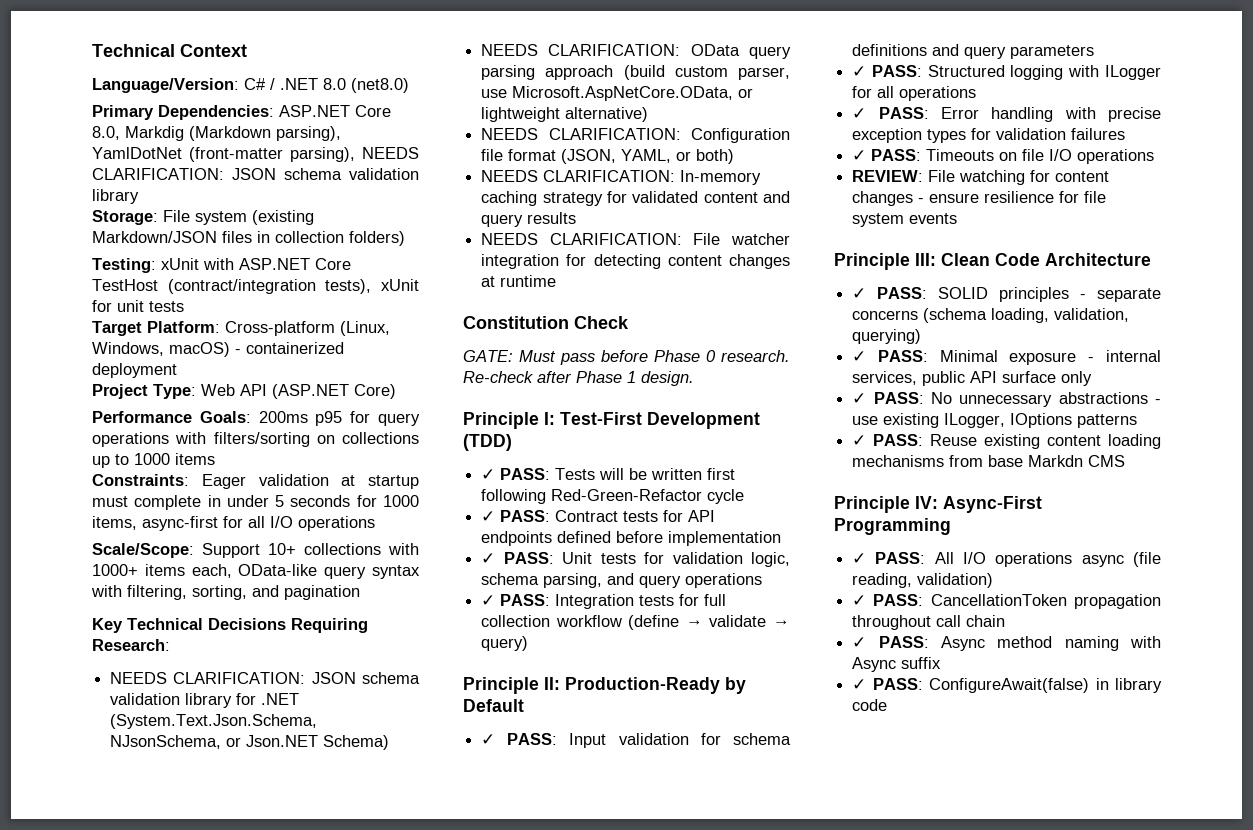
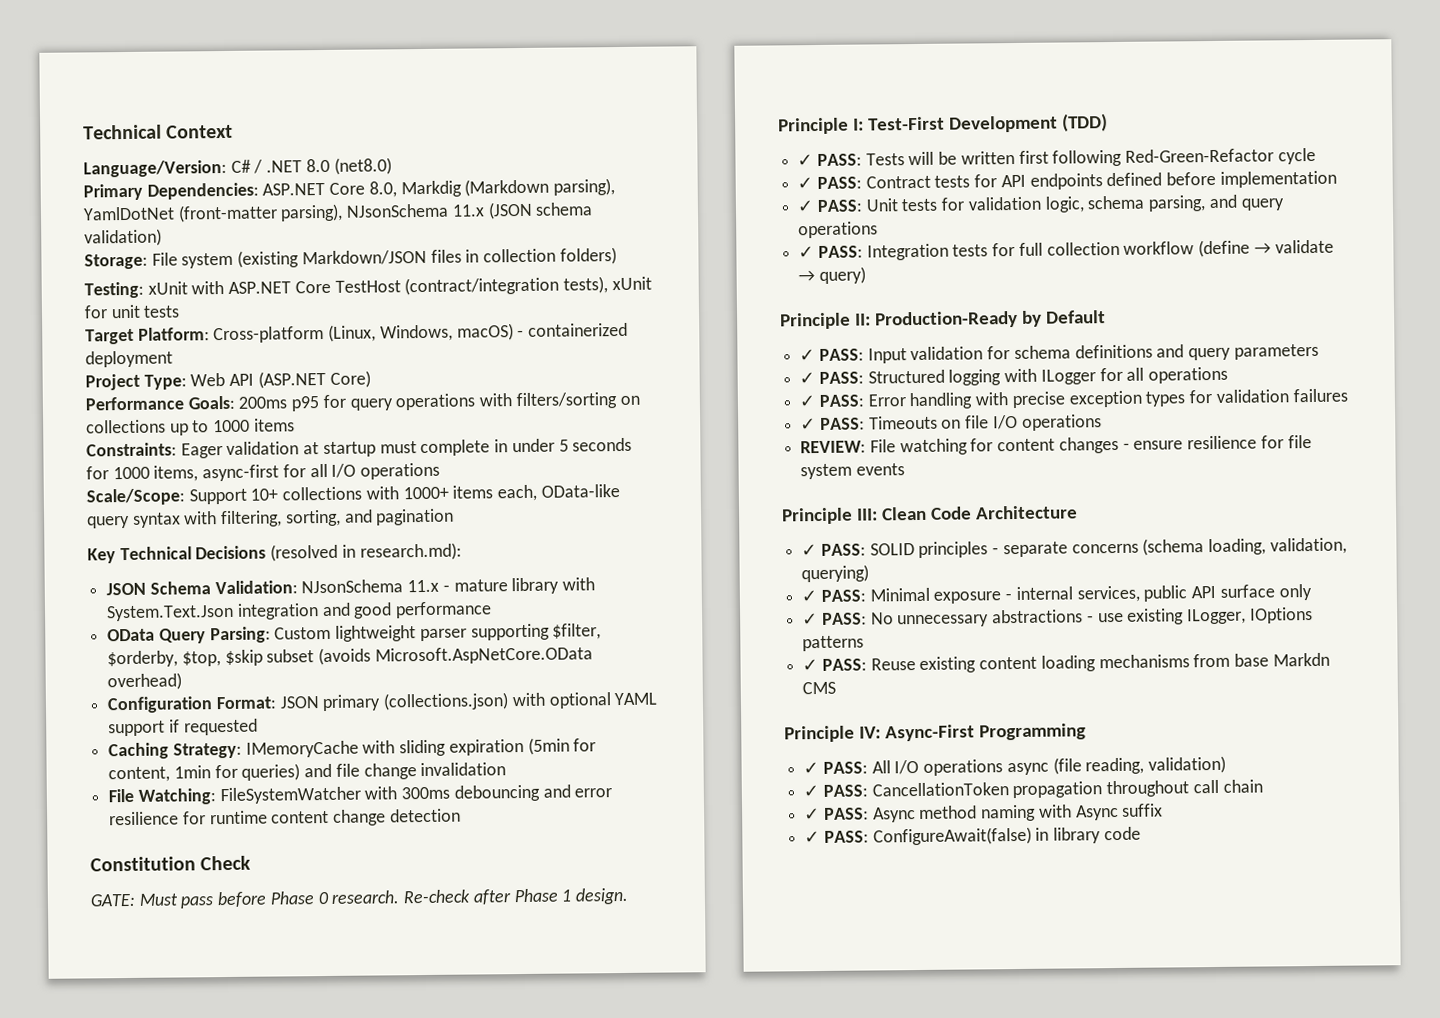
- Primary Dependencies: ASP.NET Core 8.0, Markdig (Markdown parsing), YamlDotNet (front-matter parsing), NEEDS CLARIFICATION: JSON schema validation library
+ Primary Dependencies: ASP.NET Core 8.0, Markdig (Markdown parsing), YamlDotNet (front-matter parsing), NJsonSchema 11.x (JSON schema validation)
- Key Technical Decisions Requiring Research:
- NEEDS CLARIFICATION: JSON schema validation library for .NET (System.Text.Json.Schema, NJsonSchema, or Json.NET Schema)
- NEEDS CLARIFICATION: OData query parsing approach (build custom parser, use Microsoft.AspNetCore.OData, or lightweight alternative)
- NEEDS CLARIFICATION: Configuration file format (JSON, YAML, or both)
- NEEDS CLARIFICATION: In-memory caching strategy for validated content and query results
- NEEDS CLARIFICATION: File watcher integration for detecting content changes at runtime
+ Key Technical Decisions (resolved in research.md):
+ JSON Schema Validation: NJsonSchema 11.x - mature library with System.Text.Json integration and good performance
+ OData Query Parsing: Custom lightweight parser supporting $filter, $orderby, $top, $skip subset (avoids Microsoft.AspNetCore.OData overhead)
+ Configuration Format: JSON primary (collections.json) with optional YAML support if requested
+ Caching Strategy: IMemoryCache with sliding expiration (5min for content, 1min for queries) and file change invalidation
+ File Watching: FileSystemWatcher with 300ms debouncing and error resilience for runtime content change detection

